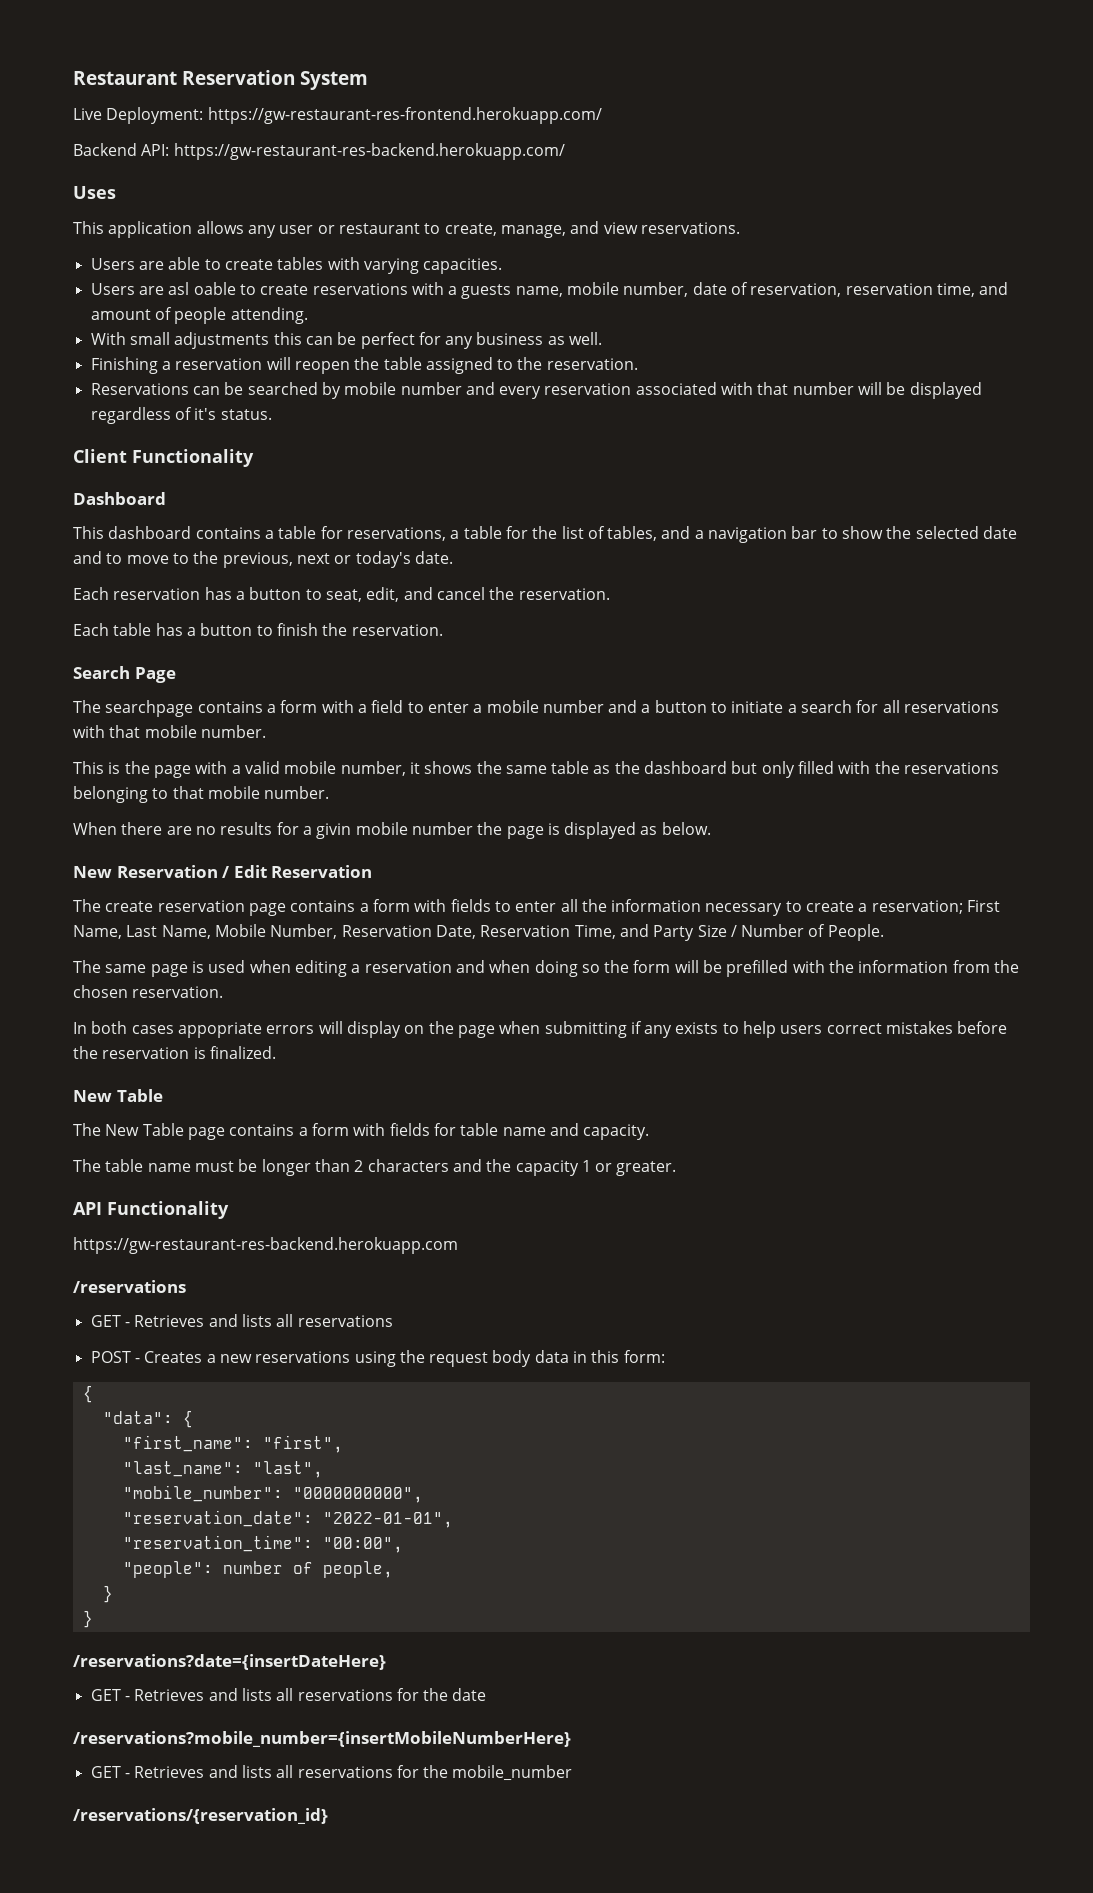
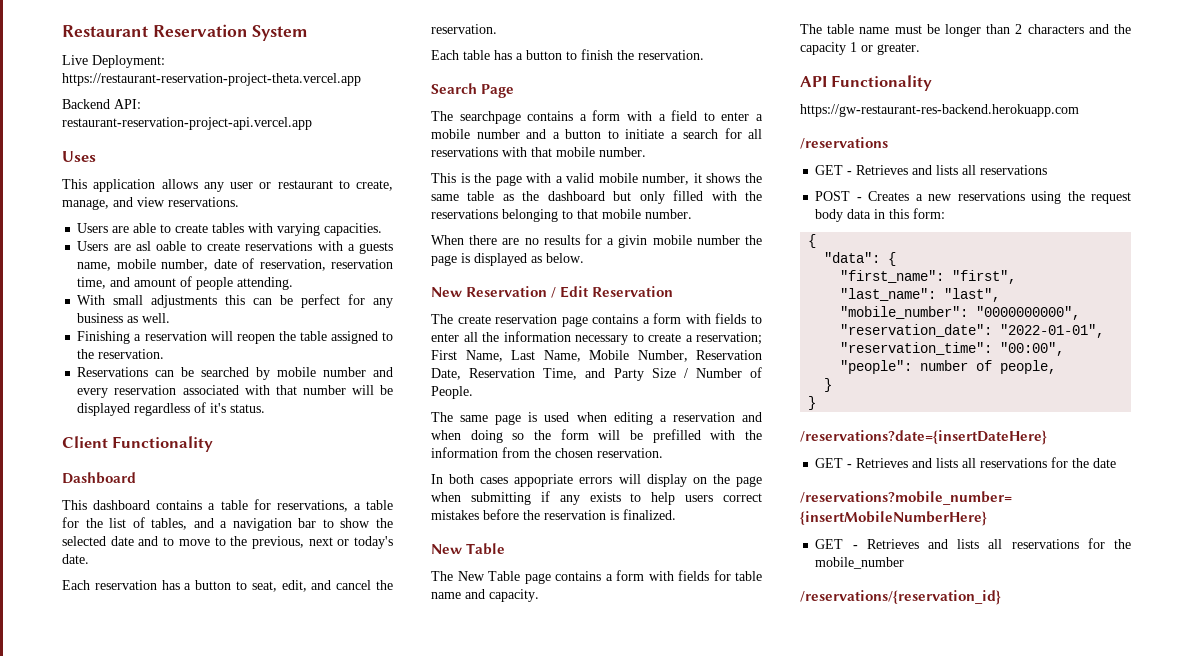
- Live Deployment: https://gw-restaurant-res-frontend.herokuapp.com/
+ Live Deployment: https://restaurant-reservation-project-theta.vercel.app
- Backend API: https://gw-restaurant-res-backend.herokuapp.com/
+ Backend API: restaurant-reservation-project-api.vercel.app

